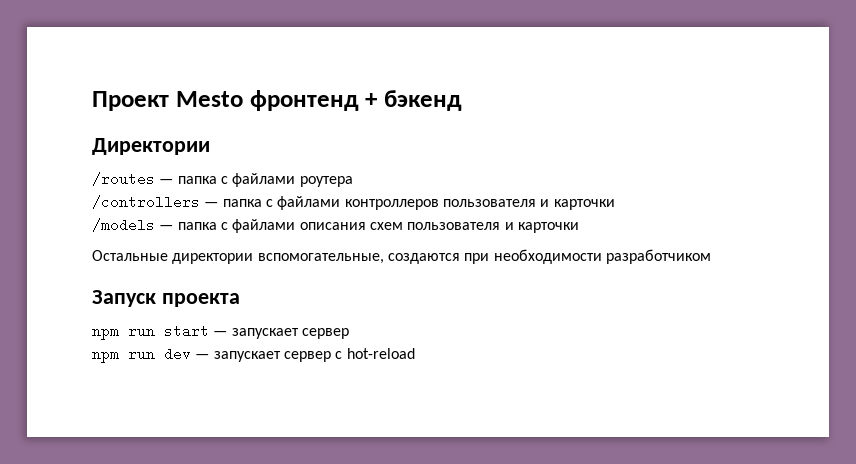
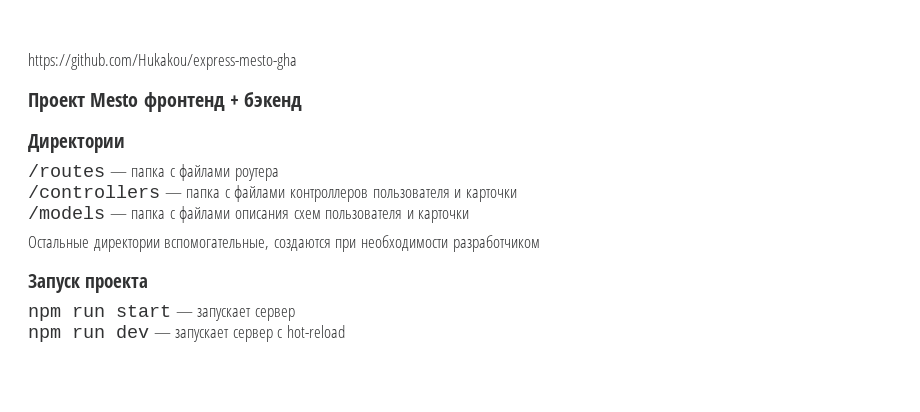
+ https://github.com/Hukakou/express-mesto-gha

